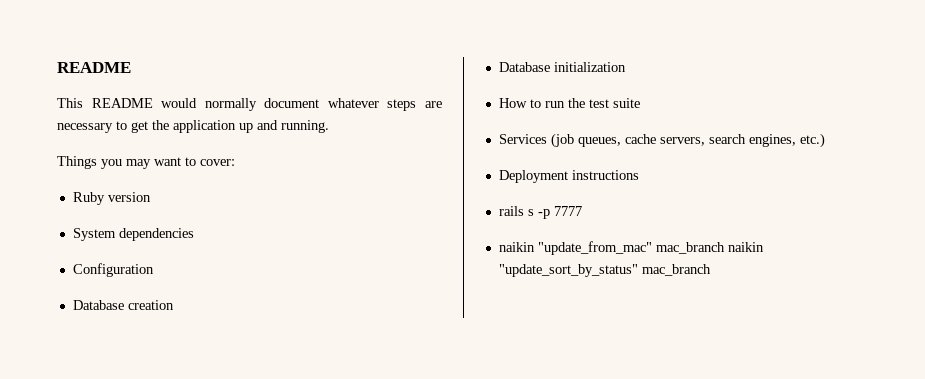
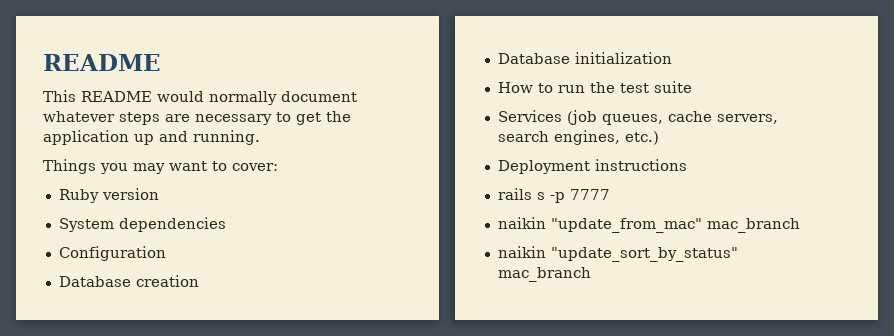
- naikin "update_from_mac" mac_branch naikin "update_sort_by_status" mac_branch
+ naikin "update_from_mac" mac_branch
+ naikin "update_sort_by_status" mac_branch

